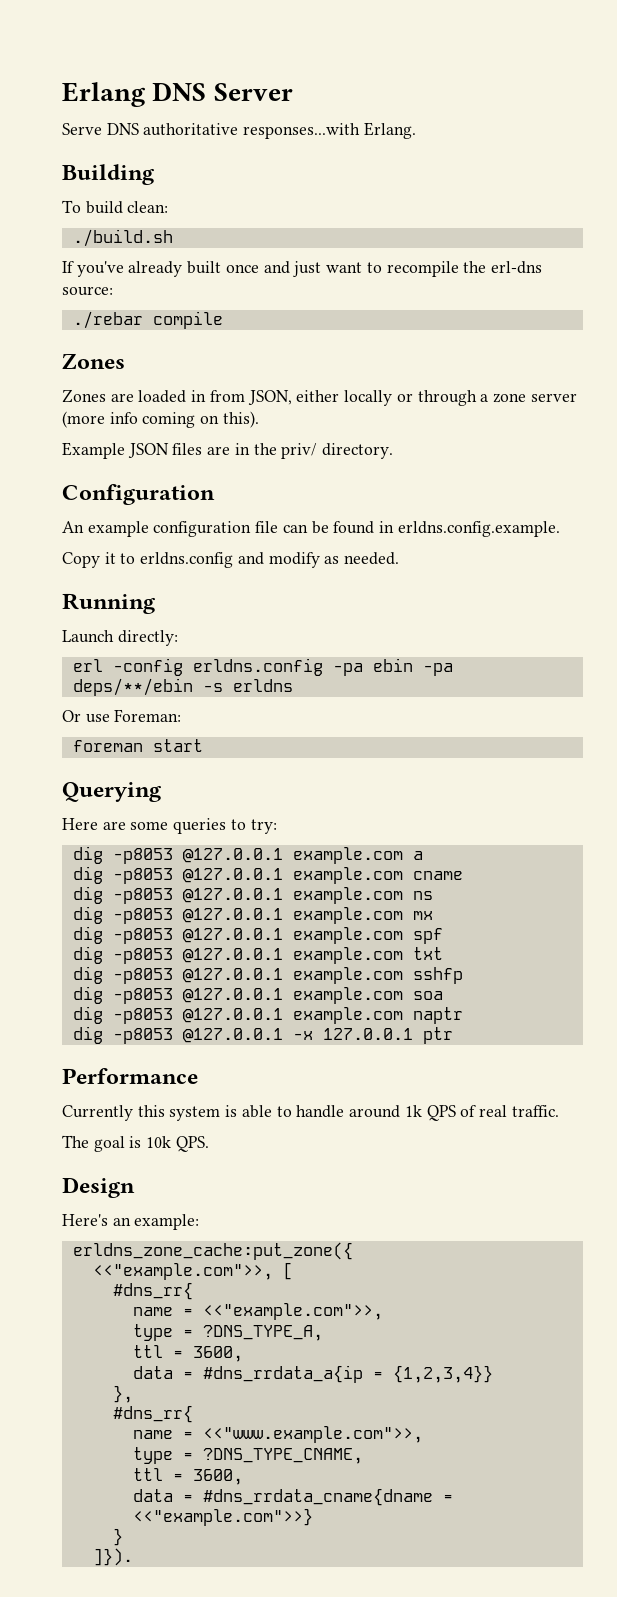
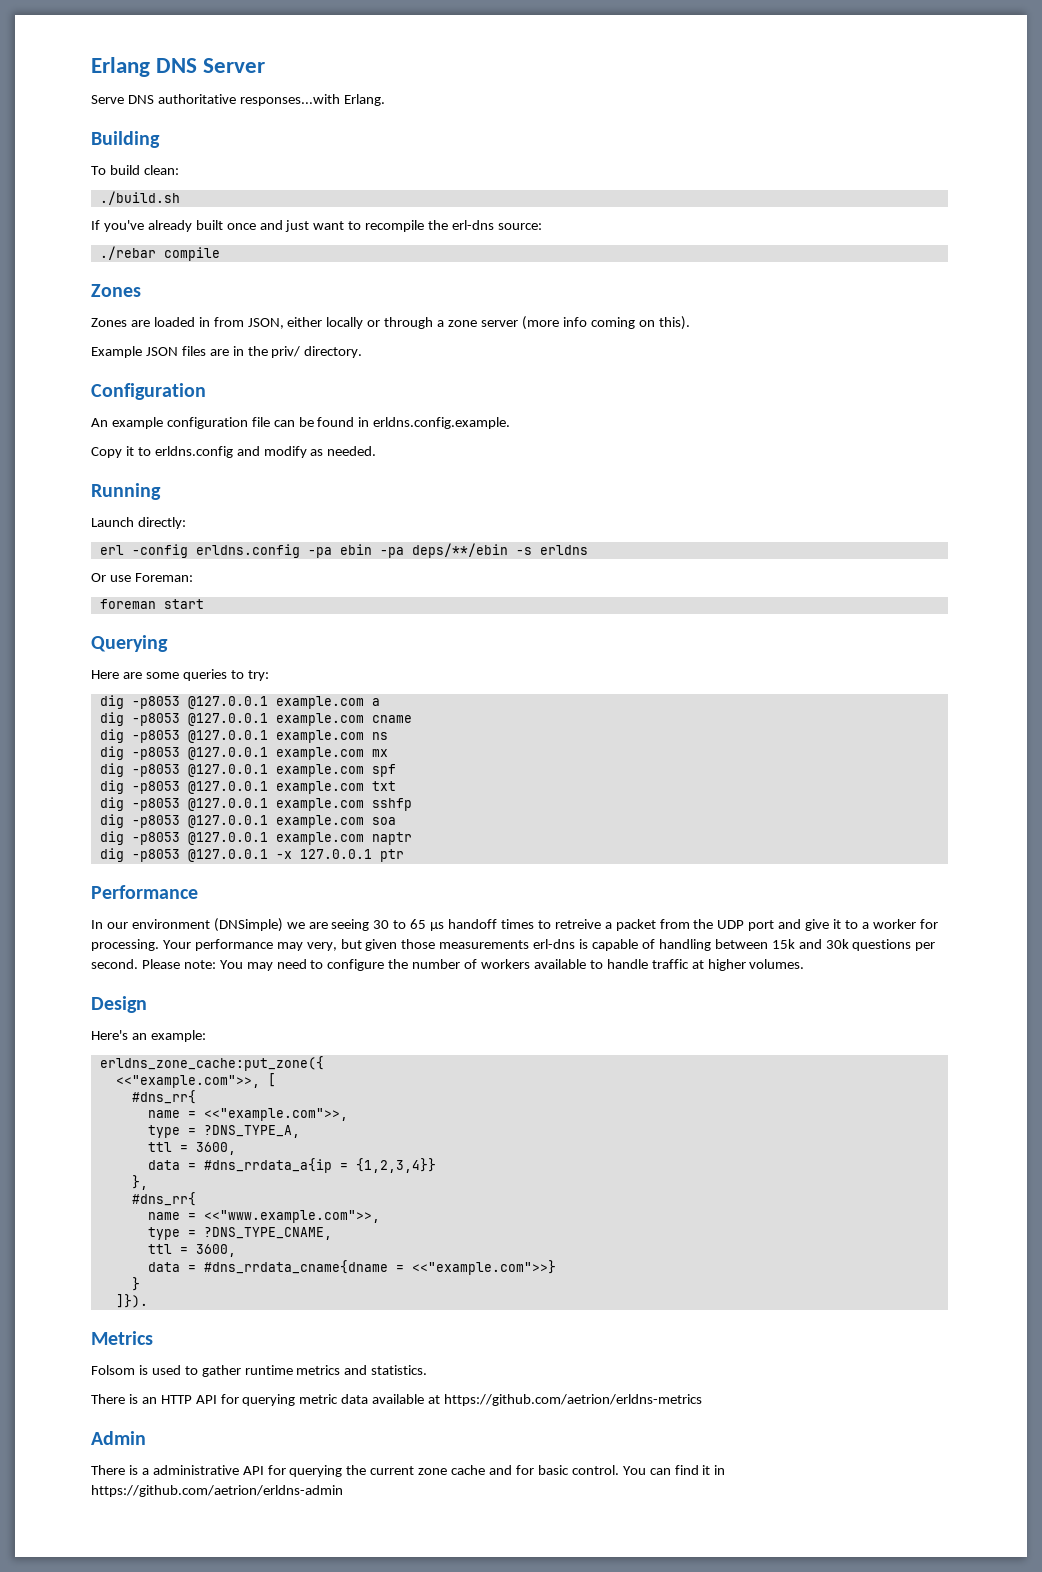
- Currently this system is able to handle around 1k QPS of real traffic.
- The goal is 10k QPS.
+ In our environment (DNSimple) we are seeing 30 to 65 µs handoff times to retreive a packet from the UDP port and give it to a worker for processing. Your performance may very, but given those measurements erl-dns is capable of handling between 15k and 30k questions per second. Please note: You may need to configure the number of workers available to handle traffic at higher volumes.
+ Metrics
+ Folsom is used to gather runtime metrics and statistics.
+ There is an HTTP API for querying metric data available at https://github.com/aetrion/erldns-metrics
+ Admin
+ There is a administrative API for querying the current zone cache and for basic control. You can find it in https://github.com/aetrion/erldns-admin

